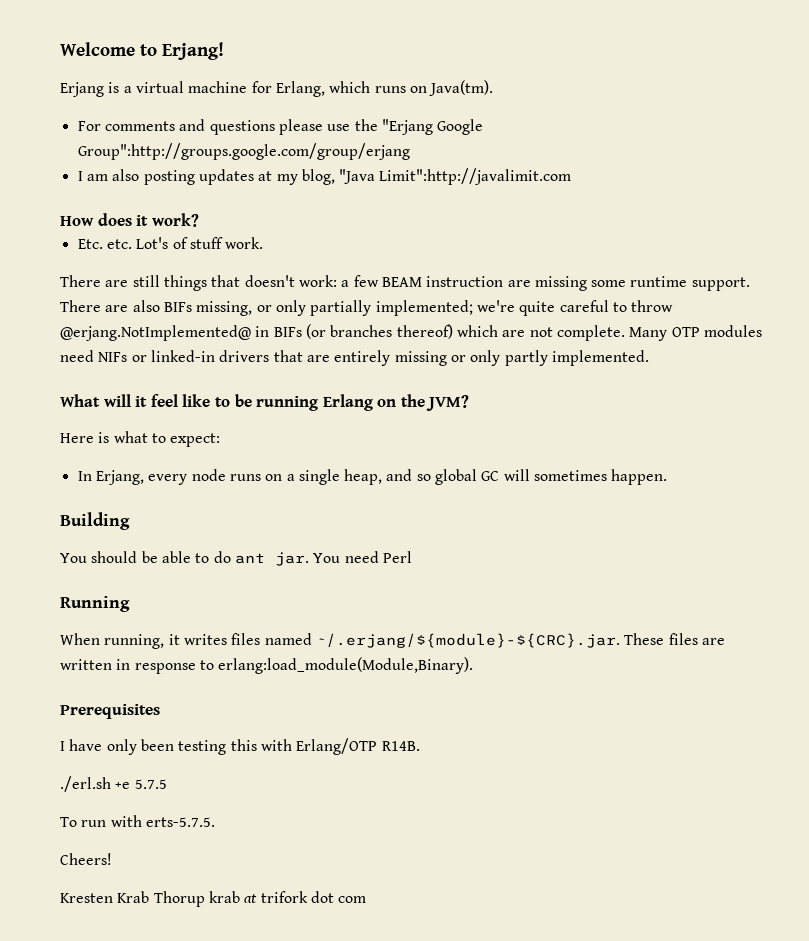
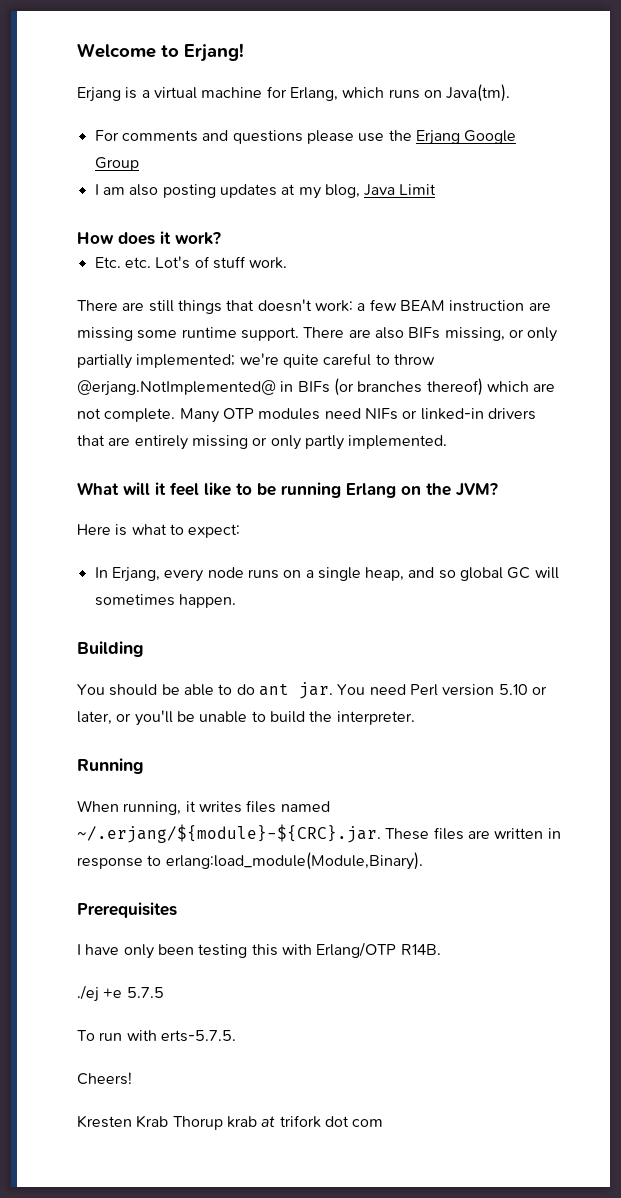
- For comments and questions please use the "Erjang Google Group":http://groups.google.com/group/erjang
+ For comments and questions please use the Erjang Google Group
- I am also posting updates at my blog, "Java Limit":http://javalimit.com
+ I am also posting updates at my blog, Java Limit
- You need Perl
+ You need Perl version 5.10 or later, or you'll be unable to build the interpreter.
- ./erl.sh +e 5.7.5
+ ./ej +e 5.7.5

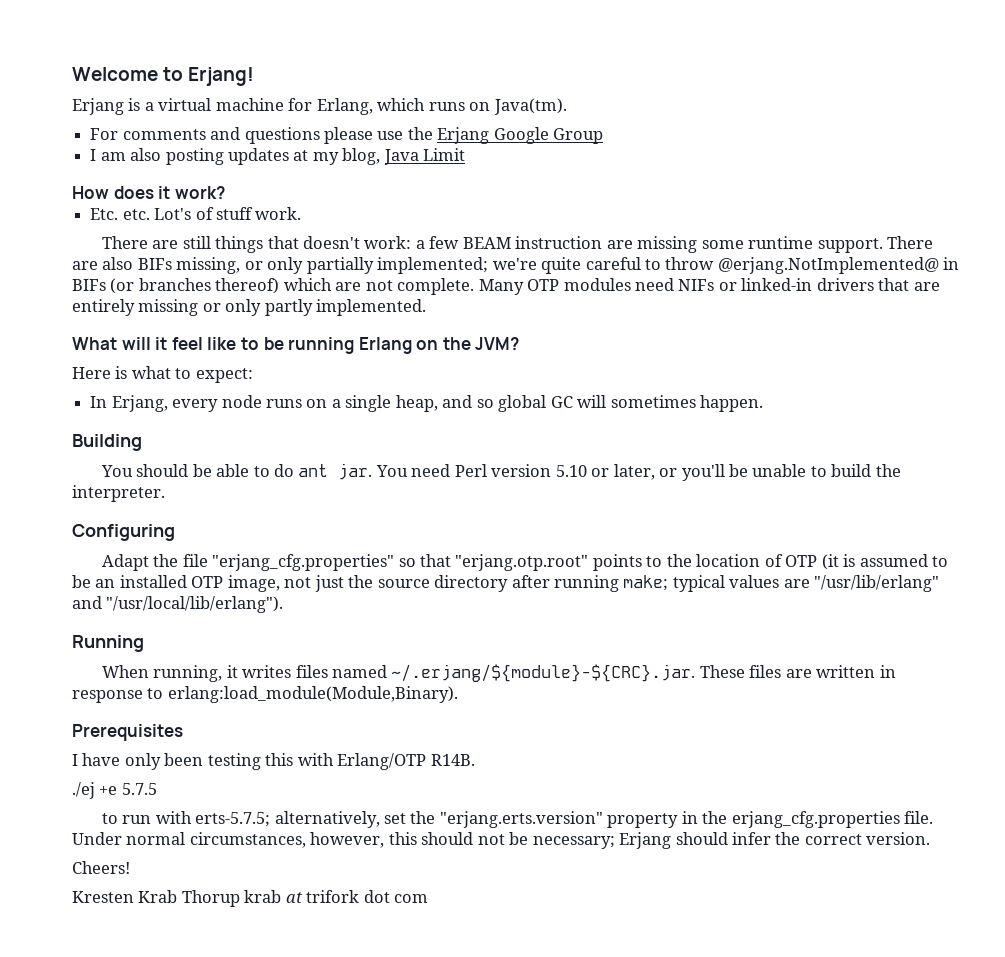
+ Configuring
+ Adapt the file "erjang_cfg.properties" so that "erjang.otp.root" points to the location of OTP (it is assumed to be an installed OTP image, not just the source directory after running make; typical values are "/usr/lib/erlang" and "/usr/local/lib/erlang").
- To run with erts-5.7.5.
+ to run with erts-5.7.5; alternatively, set the "erjang.erts.version" property in the erjang_cfg.properties file. Under normal circumstances, however, this should not be necessary; Erjang should infer the correct version.

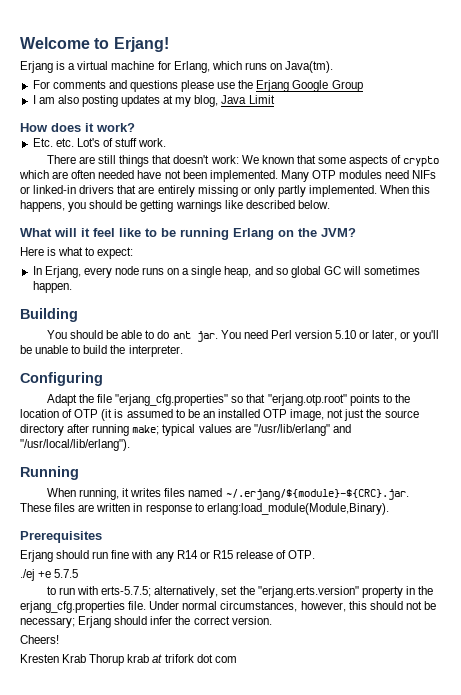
- There are still things that doesn't work: a few BEAM instruction are missing some runtime support. There are also BIFs missing, or only partially implemented; we're quite careful to throw @erjang.NotImplemented@ in BIFs (or branches thereof) which are not complete.
+ There are still things that doesn't work: We known that some aspects of crypto which are often needed have not been implemented.
+ When this happens, you should be getting warnings like described below.
- I have only been testing this with Erlang/OTP R14B.
+ Erjang should run fine with any R14 or R15 release of OTP.

